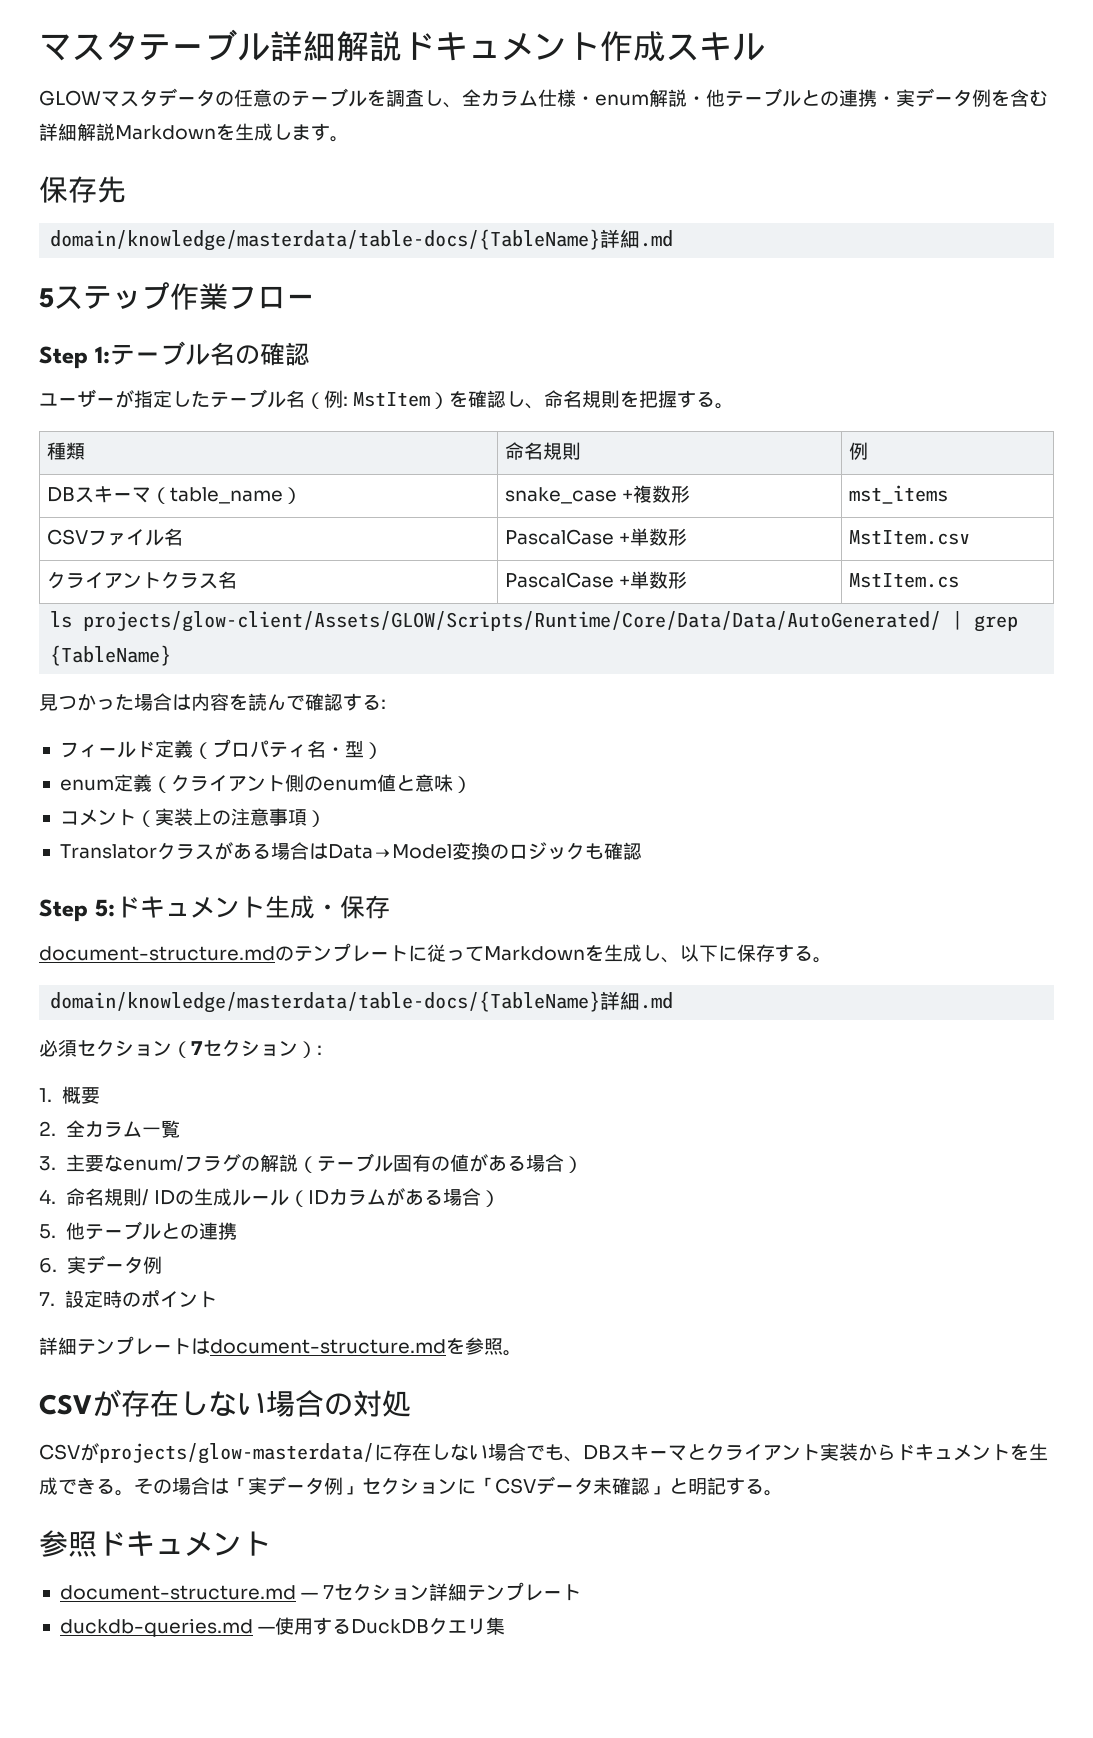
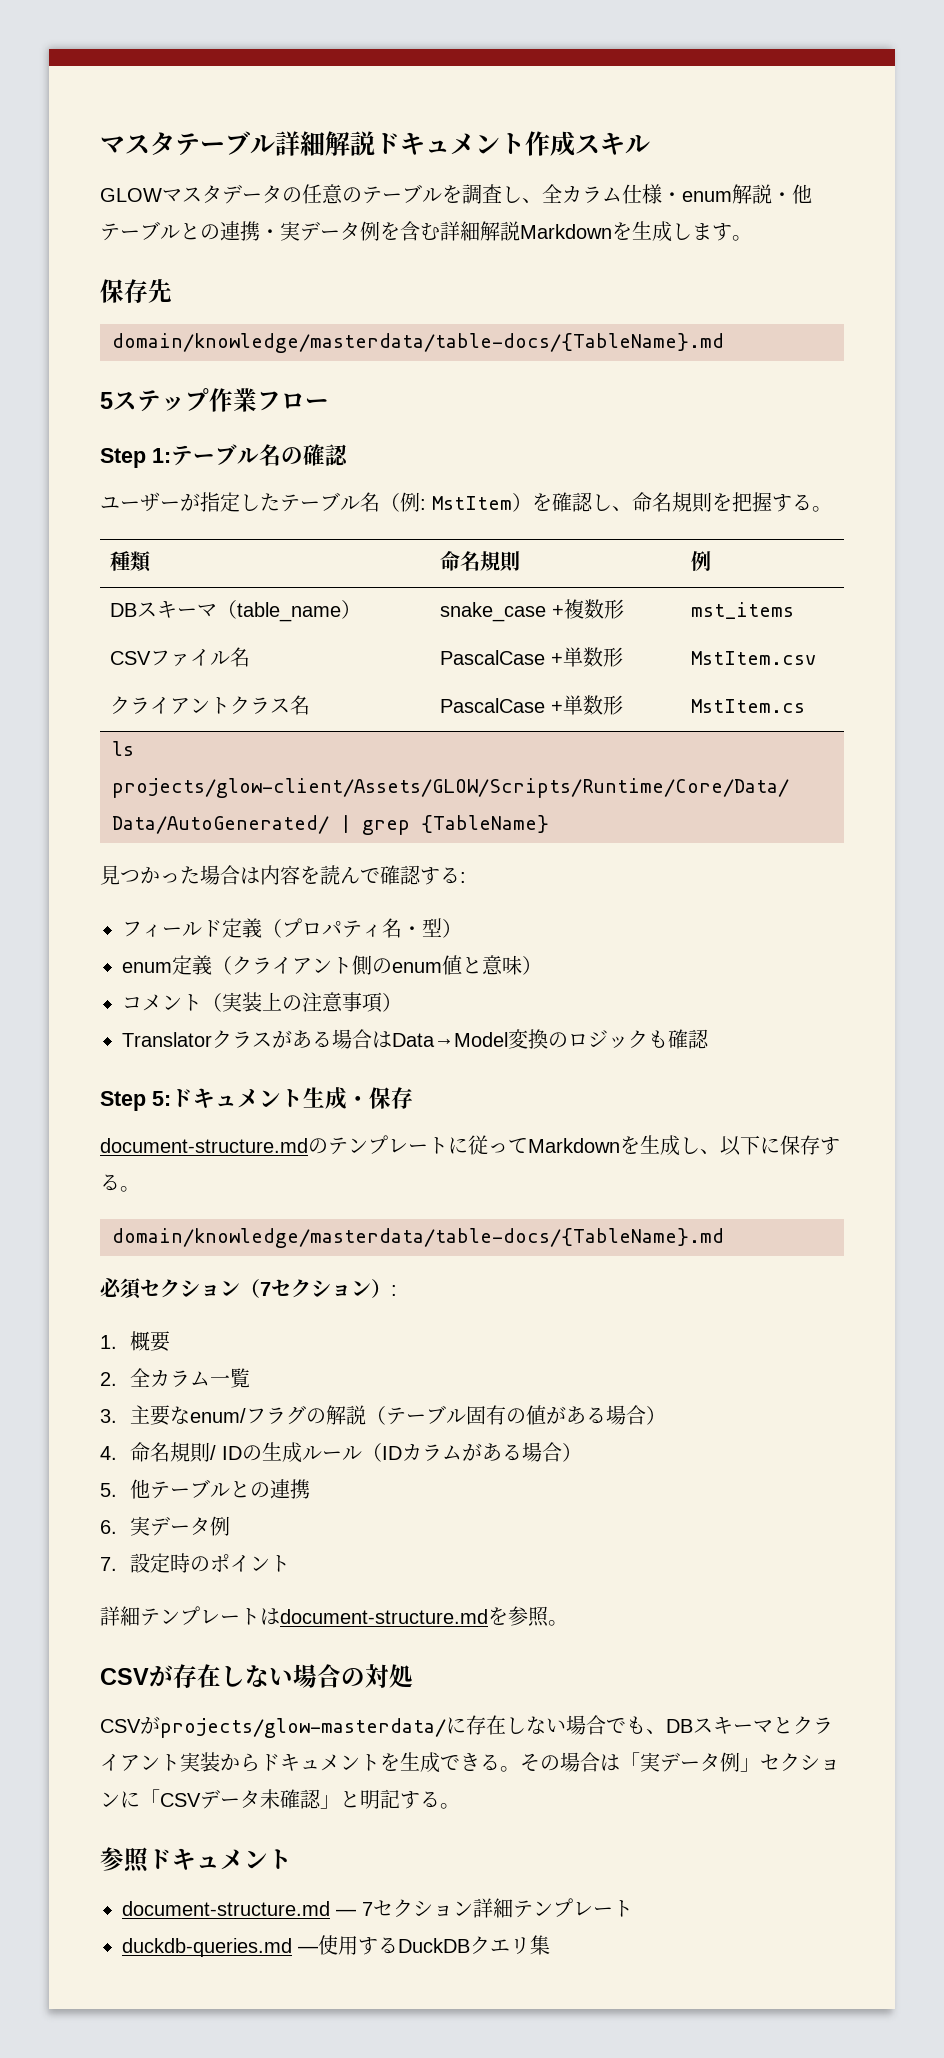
  保存先
- domain/knowledge/masterdata/table-docs/{TableName}詳細.md
+ domain/knowledge/masterdata/table-docs/{TableName}.md
  document-structure.mdのテンプレートに従ってMarkdownを生成し、以下に保存する。
- domain/knowledge/masterdata/table-docs/{TableName}詳細.md
+ domain/knowledge/masterdata/table-docs/{TableName}.md

